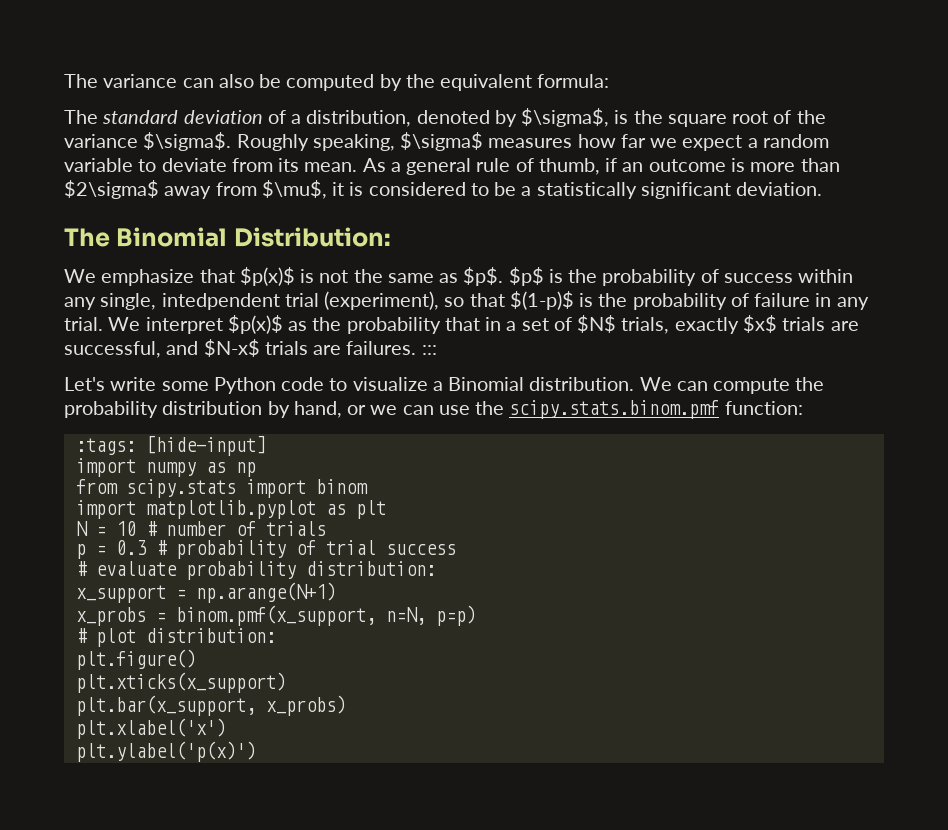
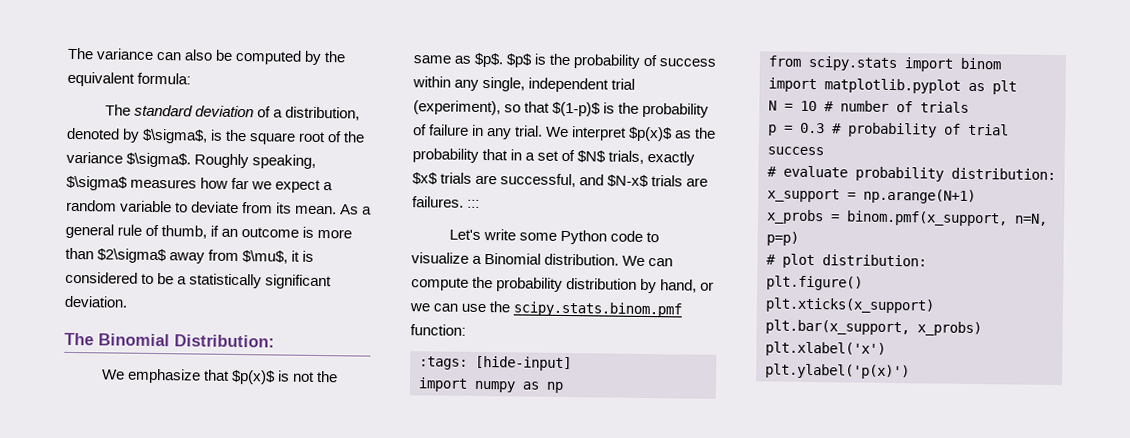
- $p$ is the probability of success within any single, intedpendent trial (experiment), so that $(1-p)$ is the probability of failure in any trial.
+ $p$ is the probability of success within any single, independent trial (experiment), so that $(1-p)$ is the probability of failure in any trial.

